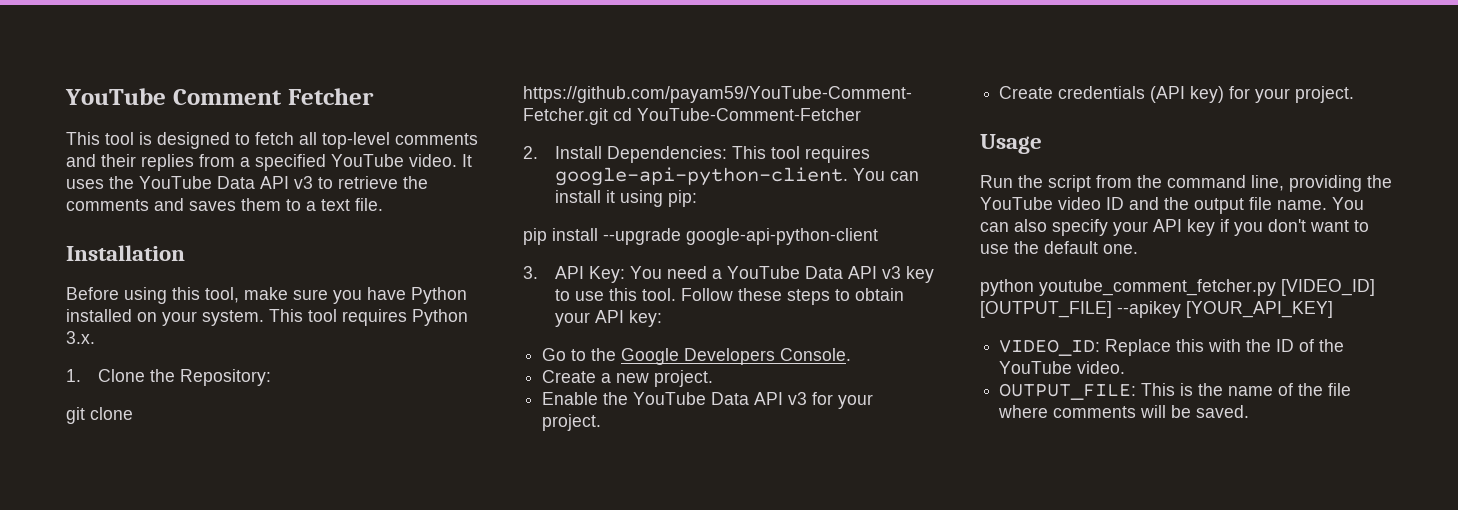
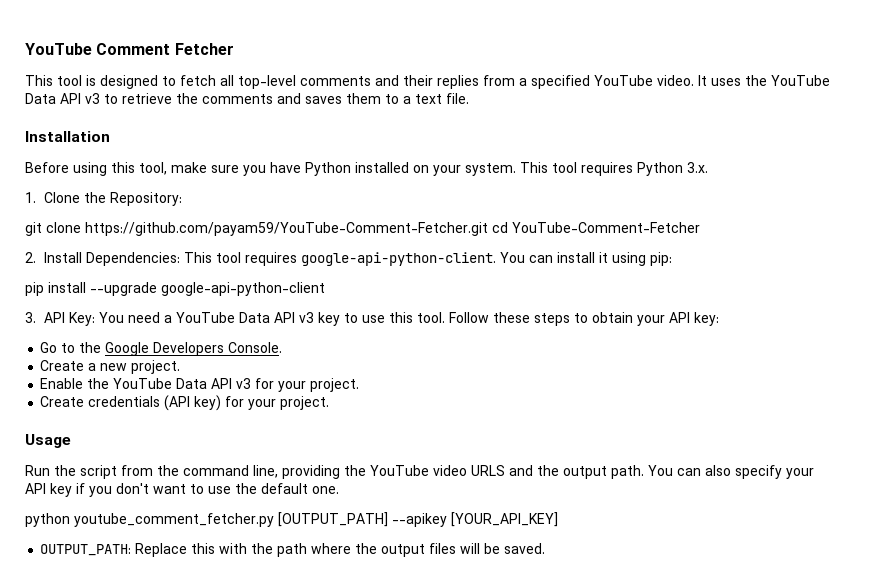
- Run the script from the command line, providing the YouTube video ID and the output file name.
+ Run the script from the command line, providing the YouTube video URLS and the output path.
- python youtube_comment_fetcher.py [VIDEO_ID] [OUTPUT_FILE] --apikey [YOUR_API_KEY]
+ python youtube_comment_fetcher.py [OUTPUT_PATH] --apikey [YOUR_API_KEY]
- VIDEO_ID: Replace this with the ID of the YouTube video.
- OUTPUT_FILE: This is the name of the file where comments will be saved.
+ OUTPUT_PATH: Replace this with the path where the output files will be saved.

